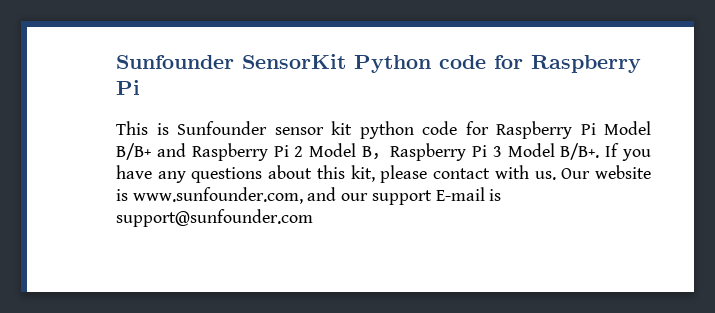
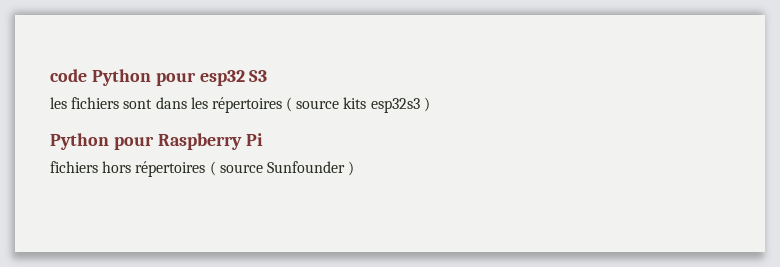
- Sunfounder SensorKit Python code for Raspberry Pi
- This is Sunfounder sensor kit python code for Raspberry Pi Model B/B+ and Raspberry Pi 2 Model B，Raspberry Pi 3 Model B/B+. If you have any questions about this kit, please contact with us. Our website is www.sunfounder.com, and our support E-mail is support@sunfounder.com
+ code Python pour esp32 S3
+ les fichiers sont dans les répertoires ( source kits esp32s3 )
+ Python pour Raspberry Pi
+ fichiers hors répertoires ( source Sunfounder )

